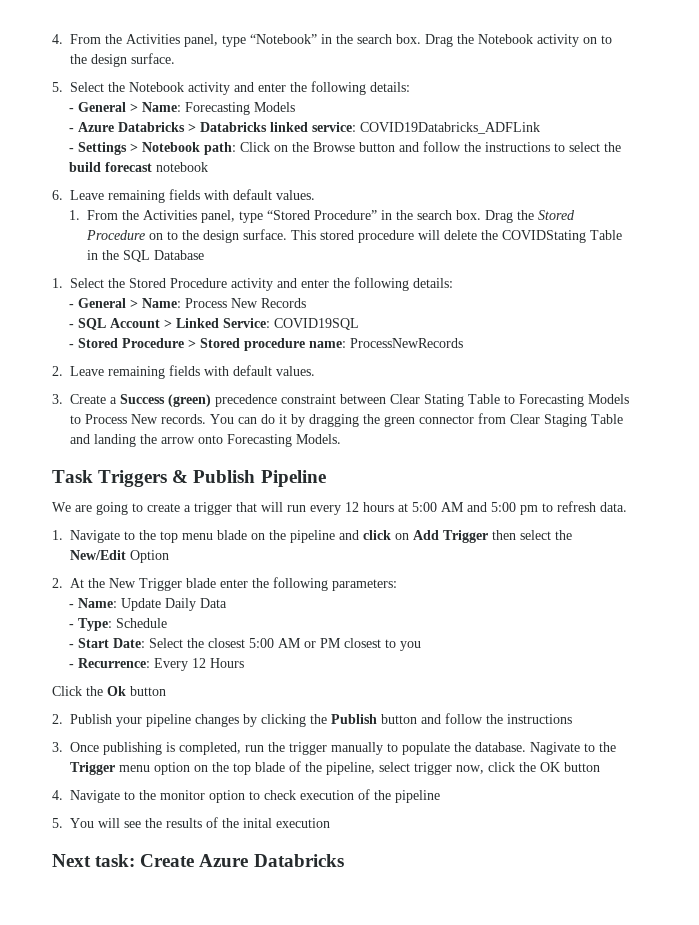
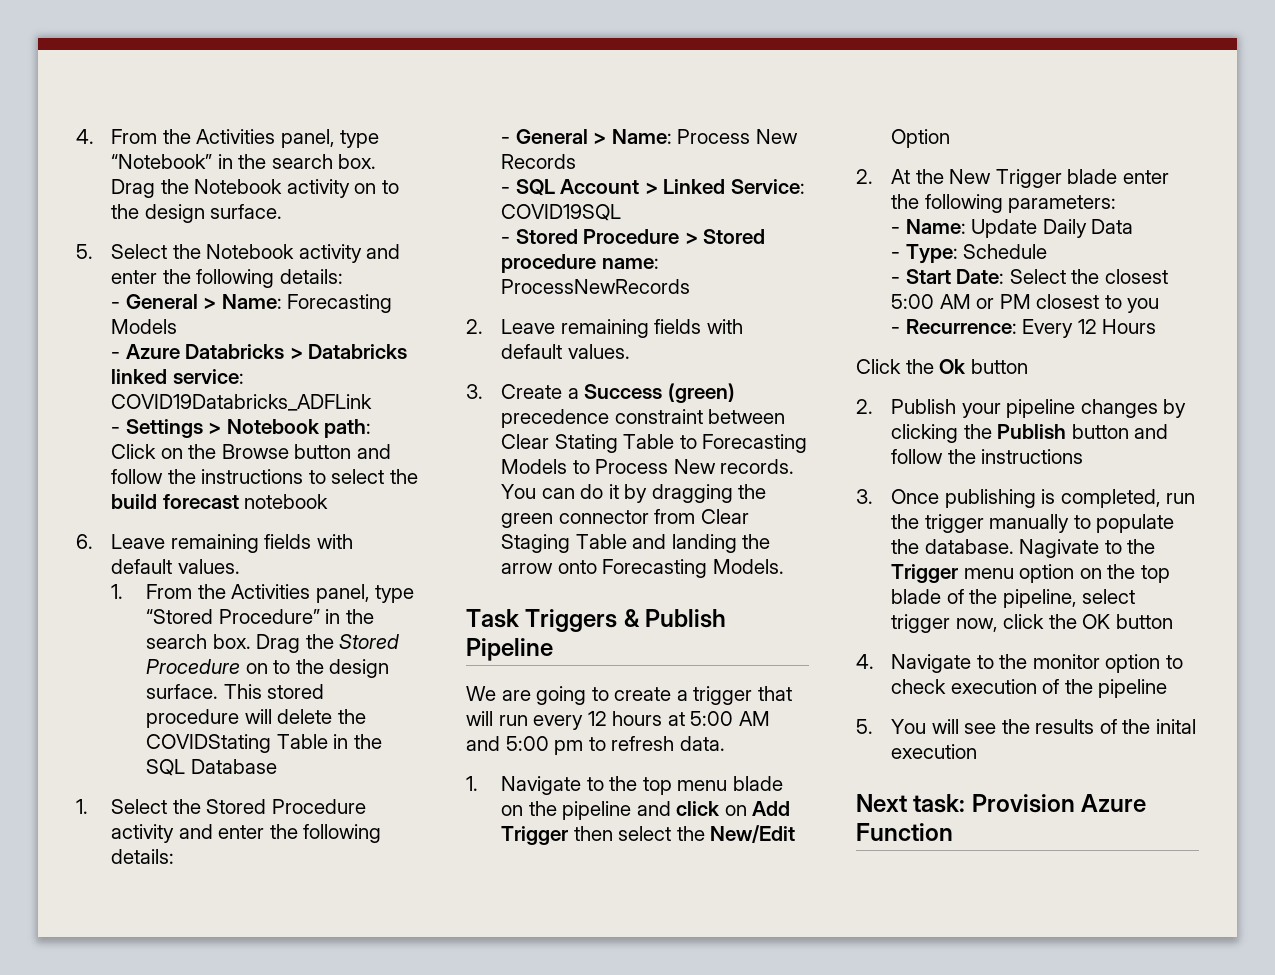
- Next task: Create Azure Databricks
+ Next task: Provision Azure Function

